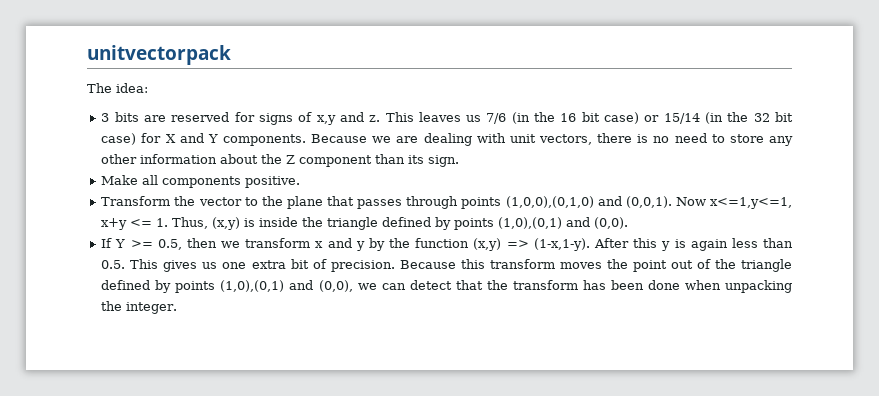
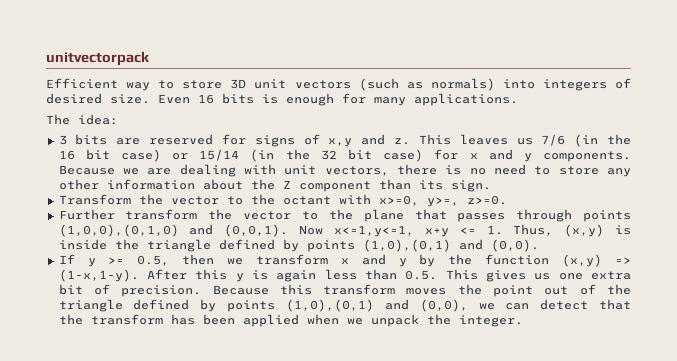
+ Efficient way to store 3D unit vectors (such as normals) into integers of desired size. Even 16 bits is enough for many applications.
- This leaves us 7/6 (in the 16 bit case) or 15/14 (in the 32 bit case) for X and Y components.
+ This leaves us 7/6 (in the 16 bit case) or 15/14 (in the 32 bit case) for x and y components.
- Make all components positive.
- Transform the vector to the plane that passes through points (1,0,0),(0,1,0) and (0,0,1).
+ Transform the vector to the octant with x>=0, y>=, z>=0.
+ Further transform the vector to the plane that passes through points (1,0,0),(0,1,0) and (0,0,1).
- If Y >= 0.5, then we transform x and y by the function (x,y) => (1-x,1-y).
+ If y >= 0.5, then we transform x and y by the function (x,y) => (1-x,1-y).
- Because this transform moves the point out of the triangle defined by points (1,0),(0,1) and (0,0), we can detect that the transform has been done when unpacking the integer.
+ Because this transform moves the point out of the triangle defined by points (1,0),(0,1) and (0,0), we can detect that the transform has been applied when we unpack the integer.

